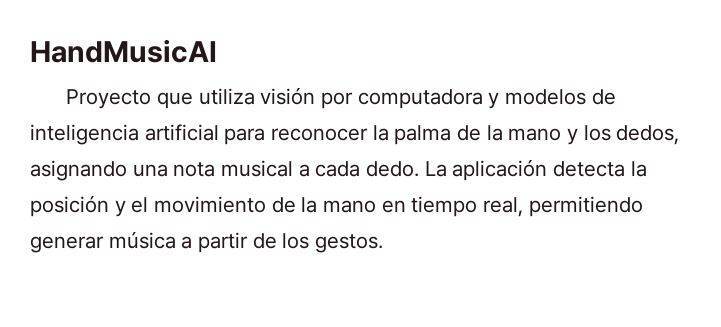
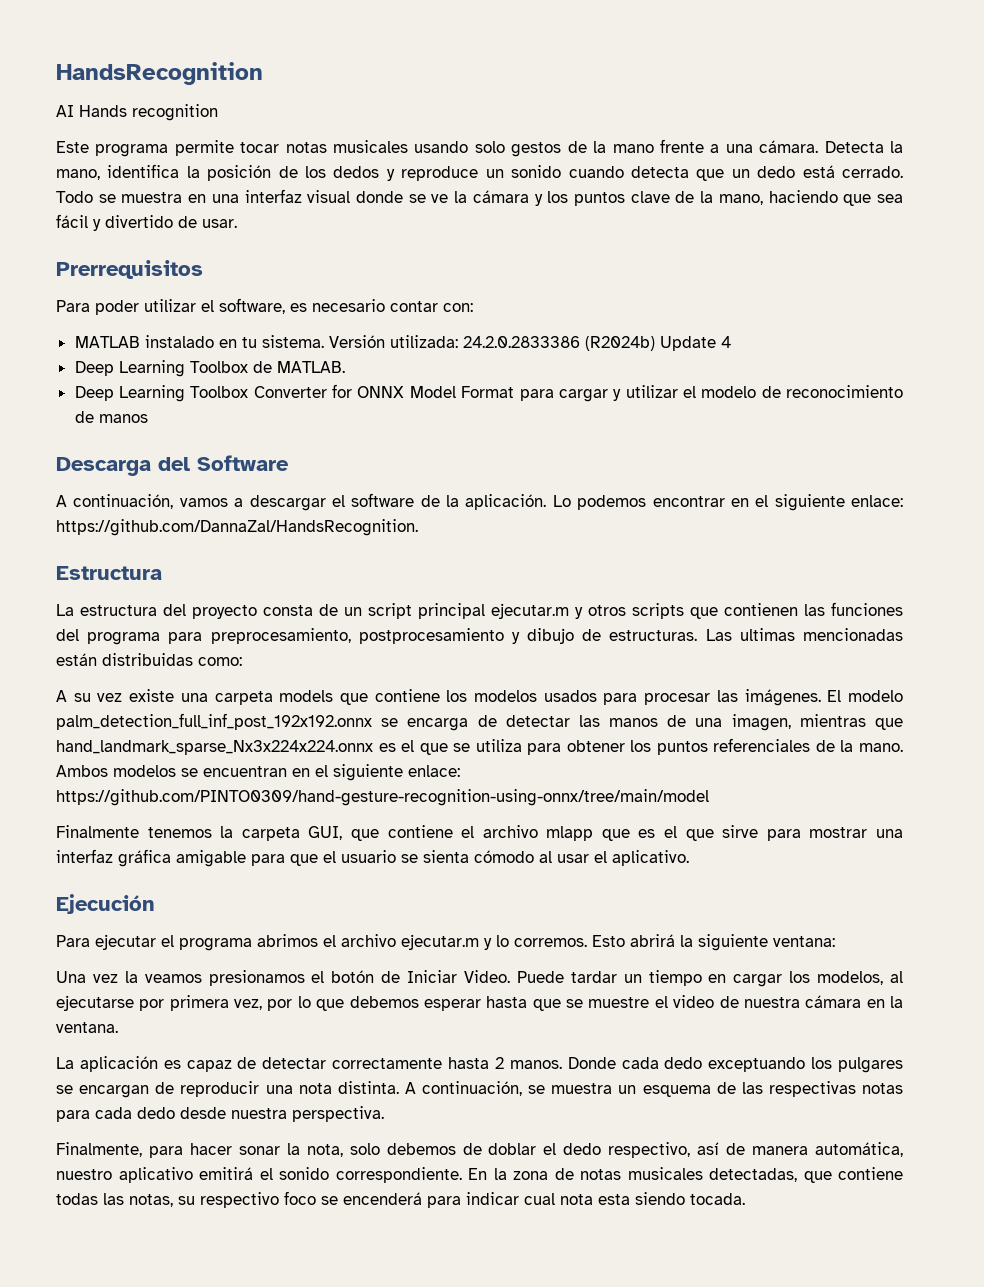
- HandMusicAI
- Proyecto que utiliza visión por computadora y modelos de inteligencia artificial para reconocer la palma de la mano y los dedos, asignando una nota musical a cada dedo. La aplicación detecta la posición y el movimiento de la mano en tiempo real, permitiendo generar música a partir de los gestos.
+ HandsRecognition
+ AI Hands recognition
+ Este programa permite tocar notas musicales usando solo gestos de la mano frente a una cámara. Detecta la mano, identifica la posición de los dedos y reproduce un sonido cuando detecta que un dedo está cerrado. Todo se muestra en una interfaz visual donde se ve la cámara y los puntos clave de la mano, haciendo que sea fácil y divertido de usar.
+ Prerrequisitos
+ Para poder utilizar el software, es necesario contar con:
+ MATLAB instalado en tu sistema. Versión utilizada: 24.2.0.2833386 (R2024b) Update 4
+ Deep Learning Toolbox de MATLAB.
+ Deep Learning Toolbox Converter for ONNX Model Format para cargar y utilizar el modelo de reconocimiento de manos
+ Descarga del Software
+ A continuación, vamos a descargar el software de la aplicación. Lo podemos encontrar en el siguiente enlace: https://github.com/DannaZal/HandsRecognition.
+ Estructura
+ La estructura del proyecto consta de un script principal ejecutar.m y otros scripts que contienen las funciones del programa para preprocesamiento, postprocesamiento y dibujo de estructuras. Las ultimas mencionadas están distribuidas como:
+ A su vez existe una carpeta models que contiene los modelos usados para procesar las imágenes. El modelo palm_detection_full_inf_post_192x192.onnx se encarga de detectar las manos de una imagen, mientras que hand_landmark_sparse_Nx3x224x224.onnx es el que se utiliza para obtener los puntos referenciales de la mano. Ambos modelos se encuentran en el siguiente enlace: https://github.com/PINTO0309/hand-gesture-recognition-using-onnx/tree/main/model
+ Finalmente tenemos la carpeta GUI, que contiene el archivo mlapp que es el que sirve para mostrar una interfaz gráfica amigable para que el usuario se sienta cómodo al usar el aplicativo.
+ Ejecución
+ Para ejecutar el programa abrimos el archivo ejecutar.m y lo corremos. Esto abrirá la siguiente ventana:
+ Una vez la veamos presionamos el botón de Iniciar Video. Puede tardar un tiempo en cargar los modelos, al ejecutarse por primera vez, por lo que debemos esperar hasta que se muestre el video de nuestra cámara en la ventana.
+ La aplicación es capaz de detectar correctamente hasta 2 manos. Donde cada dedo exceptuando los pulgares se encargan de reproducir una nota distinta. A continuación, se muestra un esquema de las respectivas notas para cada dedo desde nuestra perspectiva.
+ Finalmente, para hacer sonar la nota, solo debemos de doblar el dedo respectivo, así de manera automática, nuestro aplicativo emitirá el sonido correspondiente. En la zona de notas musicales detectadas, que contiene todas las notas, su respectivo foco se encenderá para indicar cual nota esta siendo tocada.

